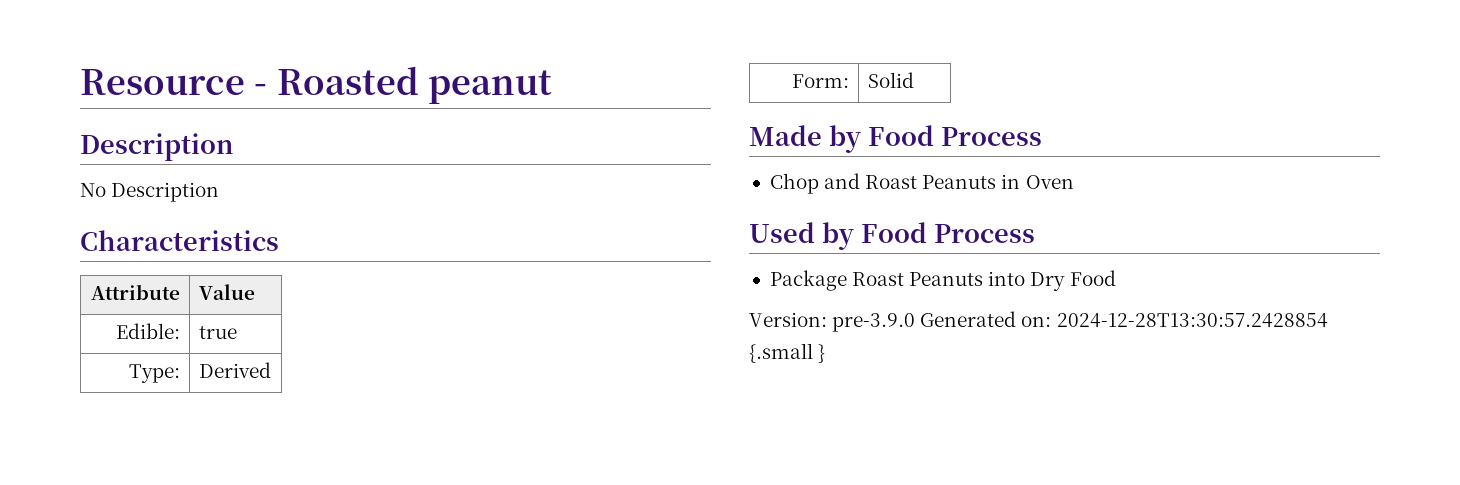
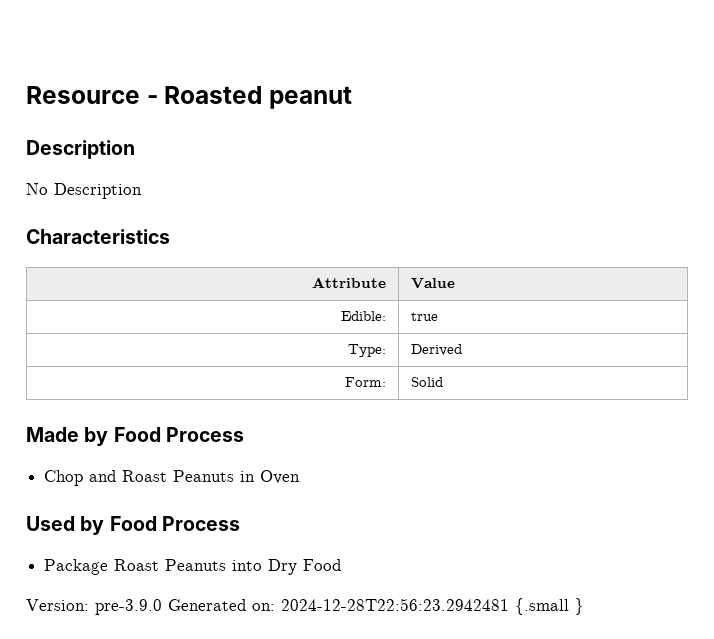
- Version: pre-3.9.0 Generated on: 2024-12-28T13:30:57.2428854 {.small }
+ Version: pre-3.9.0 Generated on: 2024-12-28T22:56:23.2942481 {.small }

